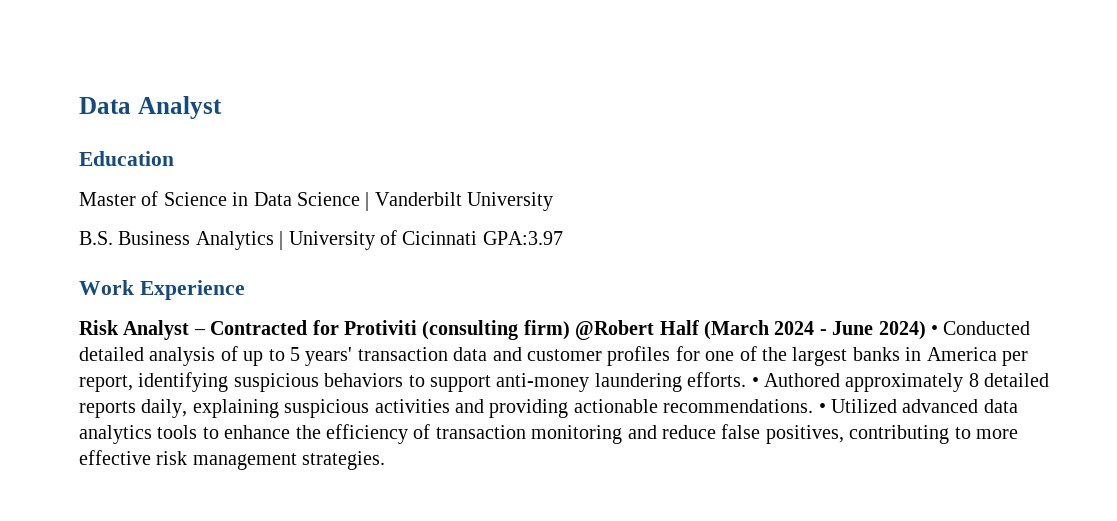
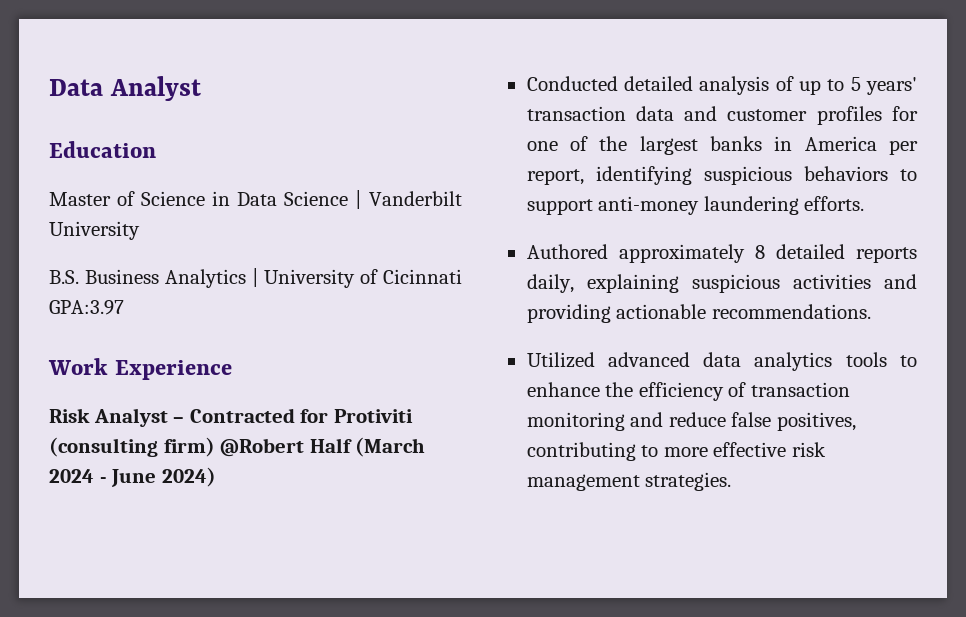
- Risk Analyst – Contracted for Protiviti (consulting firm) @Robert Half (March 2024 - June 2024) • Conducted detailed analysis of up to 5 years' transaction data and customer profiles for one of the largest banks in America per report, identifying suspicious behaviors to support anti-money laundering efforts. • Authored approximately 8 detailed reports daily, explaining suspicious activities and providing actionable recommendations. • Utilized advanced data analytics tools to enhance the efficiency of transaction monitoring and reduce false positives, contributing to more effective risk management strategies.
+ Risk Analyst – Contracted for Protiviti (consulting firm) @Robert Half (March 2024 - June 2024)
+ Conducted detailed analysis of up to 5 years' transaction data and customer profiles for one of the largest banks in America per report, identifying suspicious behaviors to support anti-money laundering efforts.
+ Authored approximately 8 detailed reports daily, explaining suspicious activities and providing actionable recommendations.
+ Utilized advanced data analytics tools to enhance the efficiency of transaction monitoring and reduce false positives, contributing to more effective risk management strategies.

